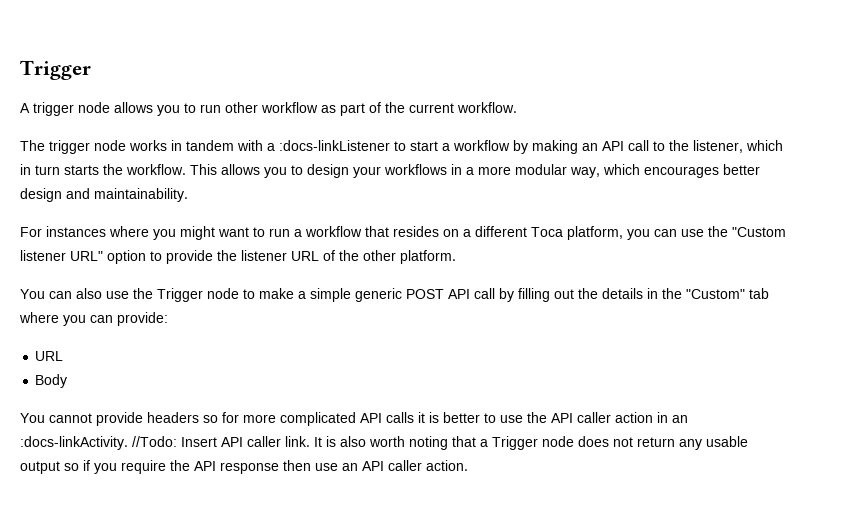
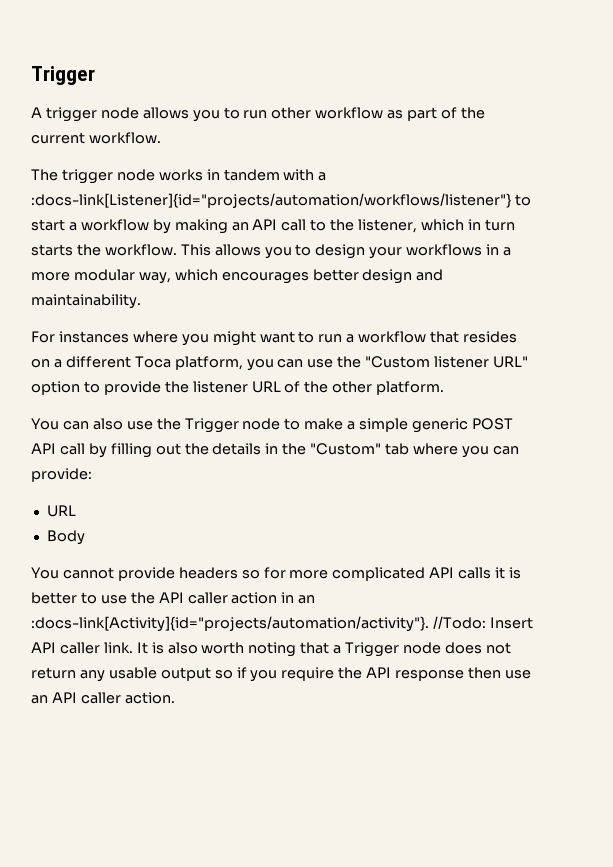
- The trigger node works in tandem with a :docs-linkListener to start a workflow by making an API call to the listener, which in turn starts the workflow.
+ The trigger node works in tandem with a :docs-link[Listener]{id="projects/automation/workflows/listener"} to start a workflow by making an API call to the listener, which in turn starts the workflow.
- You cannot provide headers so for more complicated API calls it is better to use the API caller action in an :docs-linkActivity.
+ You cannot provide headers so for more complicated API calls it is better to use the API caller action in an :docs-link[Activity]{id="projects/automation/activity"}.

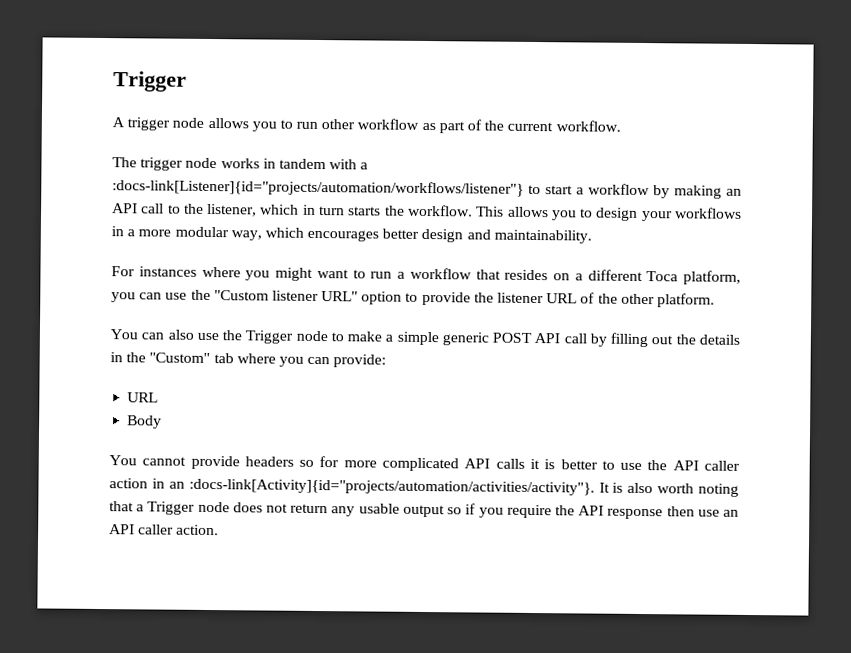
- You cannot provide headers so for more complicated API calls it is better to use the API caller action in an :docs-link[Activity]{id="projects/automation/activity"}. //Todo: Insert API caller link.
+ You cannot provide headers so for more complicated API calls it is better to use the API caller action in an :docs-link[Activity]{id="projects/automation/activities/activity"}.

